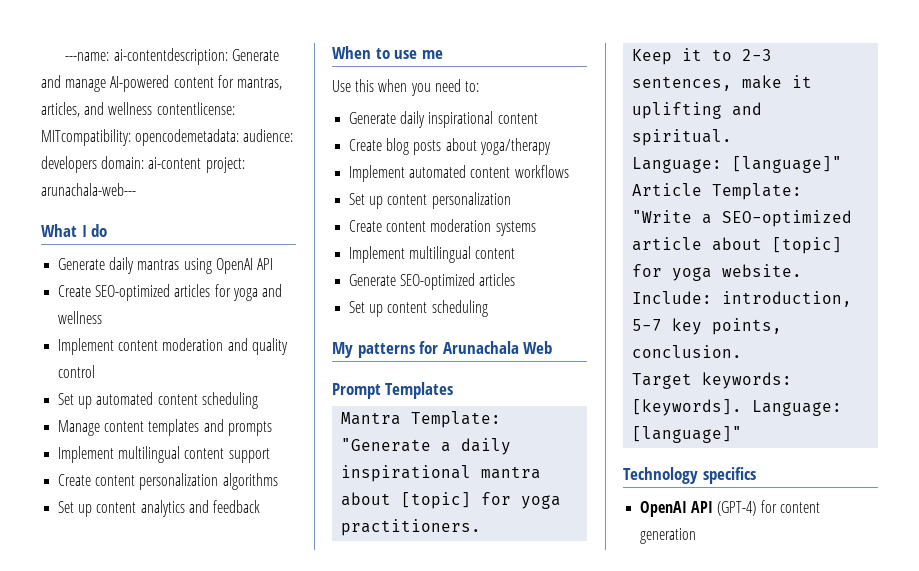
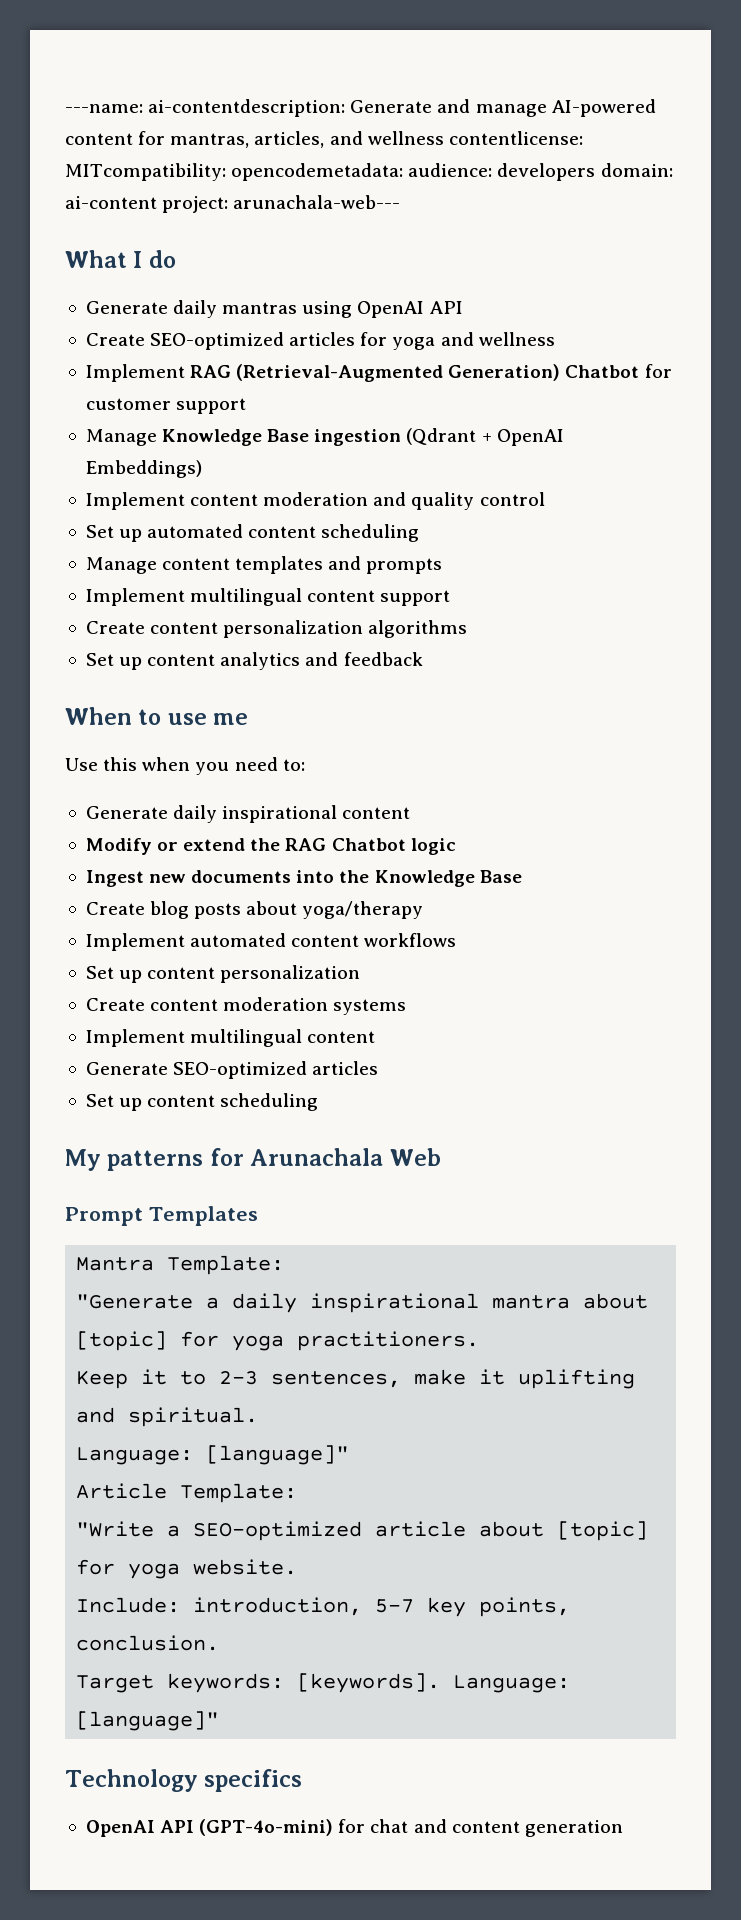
+ Implement RAG (Retrieval-Augmented Generation) Chatbot for customer support
+ Manage Knowledge Base ingestion (Qdrant + OpenAI Embeddings)
+ Modify or extend the RAG Chatbot logic
+ Ingest new documents into the Knowledge Base
- OpenAI API (GPT-4) for content generation
+ OpenAI API (GPT-4o-mini) for chat and content generation

